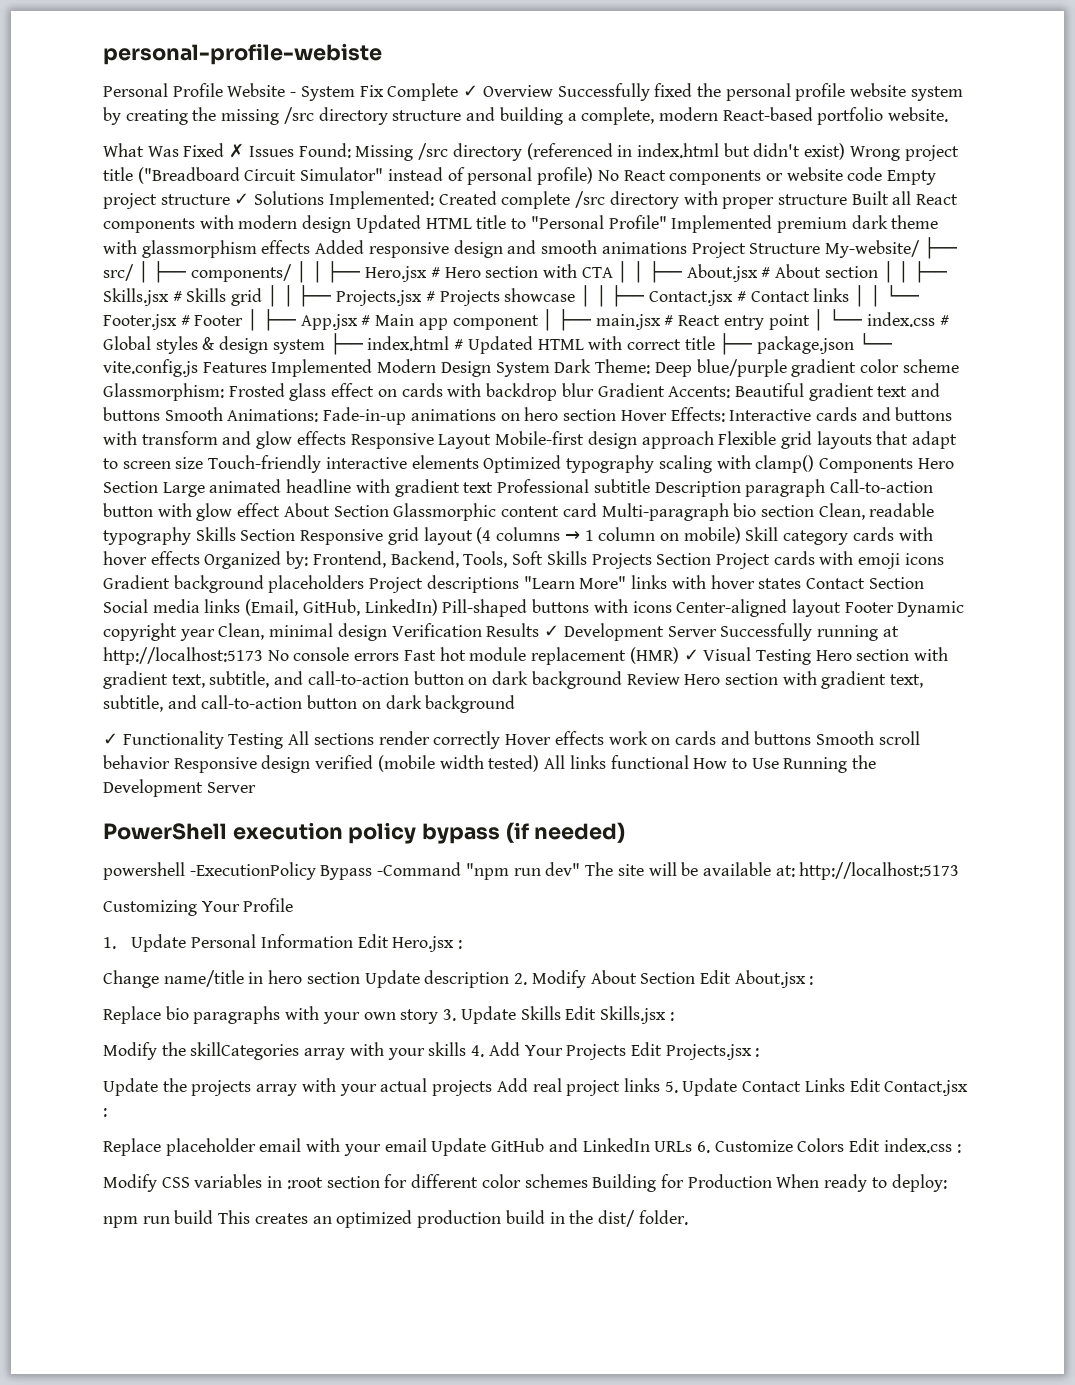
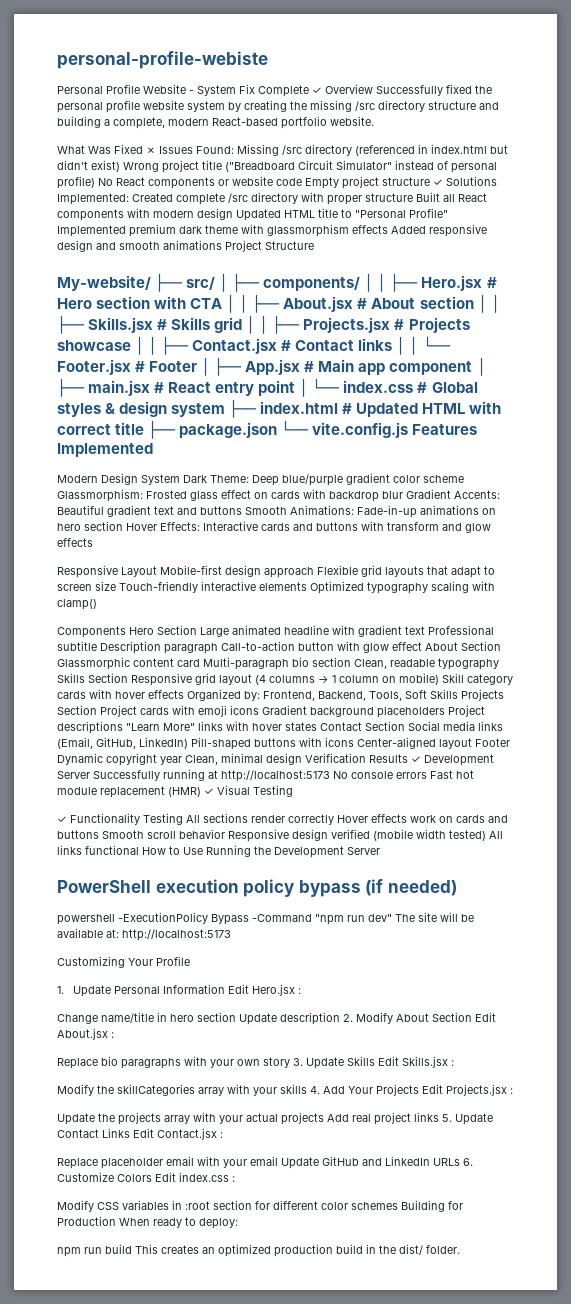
- Created complete /src directory with proper structure Built all React components with modern design Updated HTML title to "Personal Profile" Implemented premium dark theme with glassmorphism effects Added responsive design and smooth animations Project Structure My-website/ ├── src/ │ ├── components/ │ │ ├── Hero.jsx # Hero section with CTA │ │ ├── About.jsx # About section │ │ ├── Skills.jsx # Skills grid │ │ ├── Projects.jsx # Projects showcase │ │ ├── Contact.jsx # Contact links │ │ └── Footer.jsx # Footer │ ├── App.jsx # Main app component │ ├── main.jsx # React entry point │ └── index.css # Global styles & design system ├── index.html # Updated HTML with correct title ├── package.json └── vite.config.js Features Implemented Modern Design System Dark Theme:
+ Created complete /src directory with proper structure Built all React components with modern design Updated HTML title to "Personal Profile" Implemented premium dark theme with glassmorphism effects Added responsive design and smooth animations Project Structure
+ My-website/ ├── src/ │ ├── components/ │ │ ├── Hero.jsx # Hero section with CTA │ │ ├── About.jsx # About section │ │ ├── Skills.jsx # Skills grid │ │ ├── Projects.jsx # Projects showcase │ │ ├── Contact.jsx # Contact links │ │ └── Footer.jsx # Footer │ ├── App.jsx # Main app component │ ├── main.jsx # React entry point │ └── index.css # Global styles & design system ├── index.html # Updated HTML with correct title ├── package.json └── vite.config.js Features Implemented
+ Modern Design System Dark Theme:
- Interactive cards and buttons with transform and glow effects Responsive Layout Mobile-first design approach Flexible grid layouts that adapt to screen size Touch-friendly interactive elements Optimized typography scaling with clamp() Components Hero Section Large animated headline with gradient text Professional subtitle Description paragraph Call-to-action button with glow effect About Section Glassmorphic content card Multi-paragraph bio section Clean, readable typography Skills Section Responsive grid layout (4 columns → 1 column on mobile) Skill category cards with hover effects Organized by:
+ Interactive cards and buttons with transform and glow effects
+ Responsive Layout Mobile-first design approach Flexible grid layouts that adapt to screen size Touch-friendly interactive elements Optimized typography scaling with clamp()
+ Components Hero Section Large animated headline with gradient text Professional subtitle Description paragraph Call-to-action button with glow effect About Section Glassmorphic content card Multi-paragraph bio section Clean, readable typography Skills Section Responsive grid layout (4 columns → 1 column on mobile) Skill category cards with hover effects Organized by:
- Frontend, Backend, Tools, Soft Skills Projects Section Project cards with emoji icons Gradient background placeholders Project descriptions "Learn More" links with hover states Contact Section Social media links (Email, GitHub, LinkedIn) Pill-shaped buttons with icons Center-aligned layout Footer Dynamic copyright year Clean, minimal design Verification Results ✓ Development Server Successfully running at http://localhost:5173 No console errors Fast hot module replacement (HMR) ✓ Visual Testing Hero section with gradient text, subtitle, and call-to-action button on dark background Review Hero section with gradient text, subtitle, and call-to-action button on dark background
+ Frontend, Backend, Tools, Soft Skills Projects Section Project cards with emoji icons Gradient background placeholders Project descriptions "Learn More" links with hover states Contact Section Social media links (Email, GitHub, LinkedIn) Pill-shaped buttons with icons Center-aligned layout Footer Dynamic copyright year Clean, minimal design Verification Results ✓ Development Server Successfully running at http://localhost:5173 No console errors Fast hot module replacement (HMR) ✓ Visual Testing

